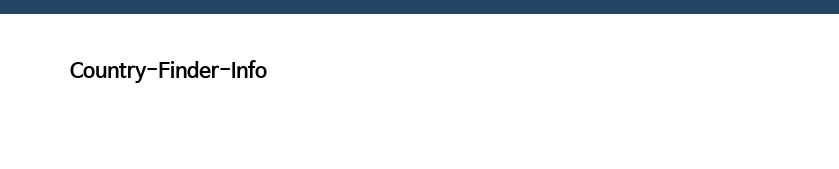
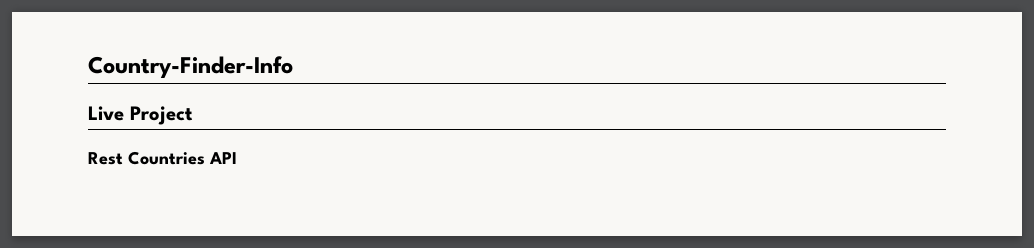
+ Live Project
+ Rest Countries API

